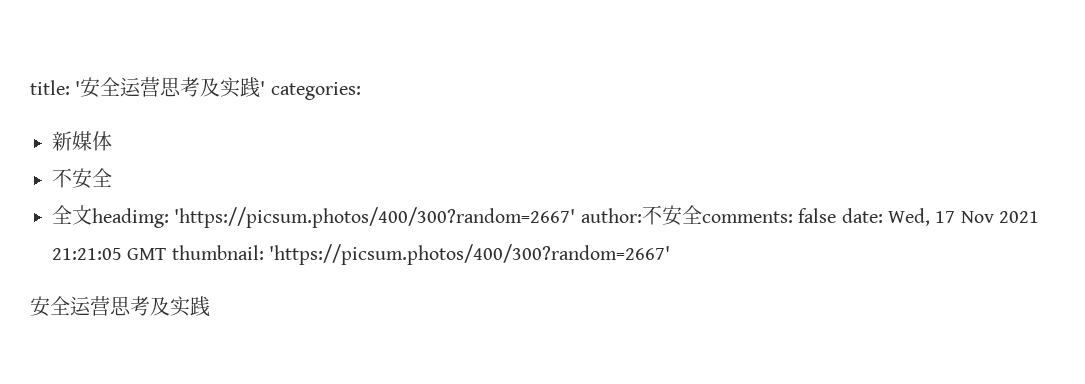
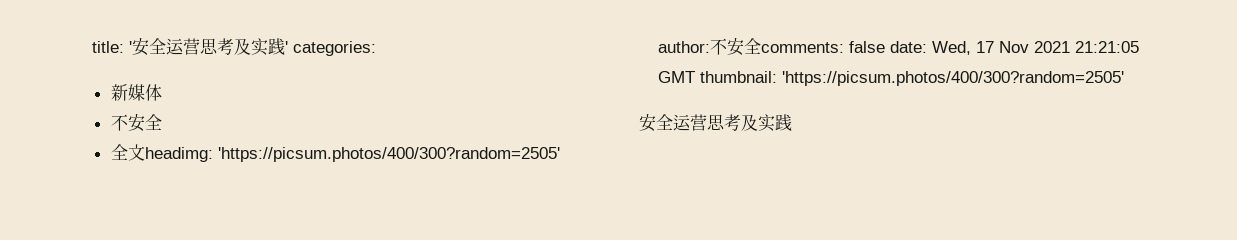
- 全文headimg: 'https://picsum.photos/400/300?random=2667' author:不安全comments: false date: Wed, 17 Nov 2021 21:21:05 GMT thumbnail: 'https://picsum.photos/400/300?random=2667'
+ 全文headimg: 'https://picsum.photos/400/300?random=2505' author:不安全comments: false date: Wed, 17 Nov 2021 21:21:05 GMT thumbnail: 'https://picsum.photos/400/300?random=2505'

